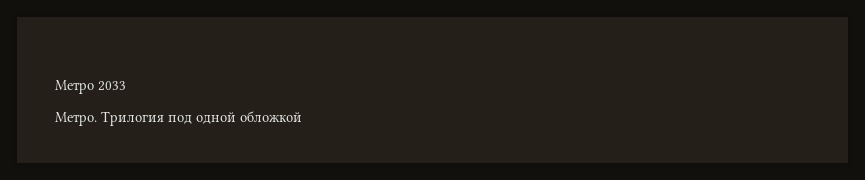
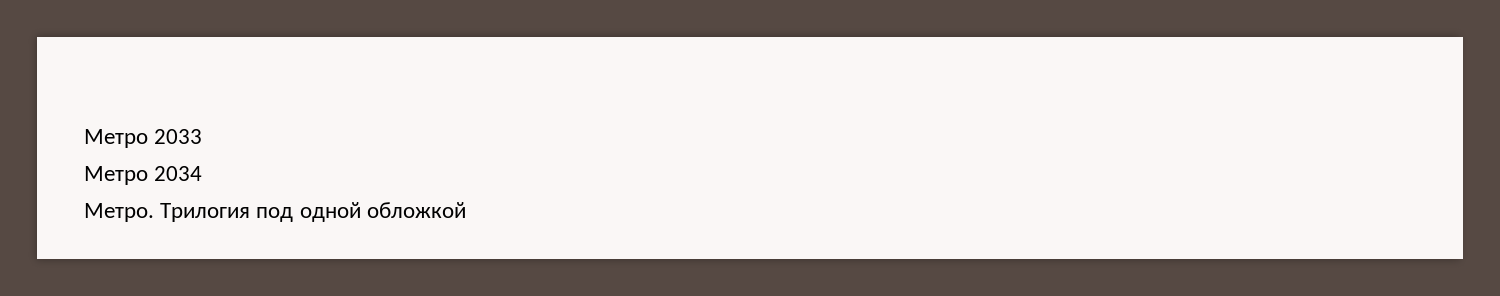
+ Метро 2034

